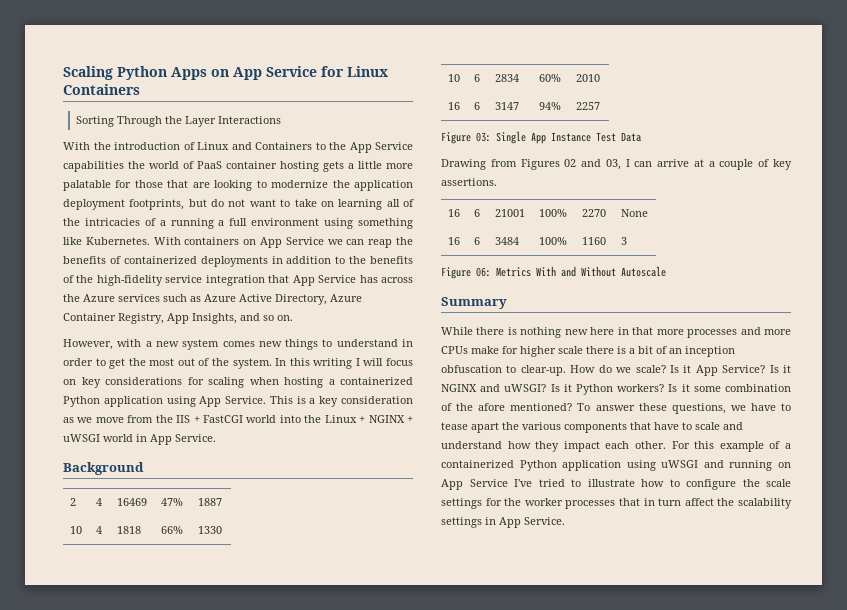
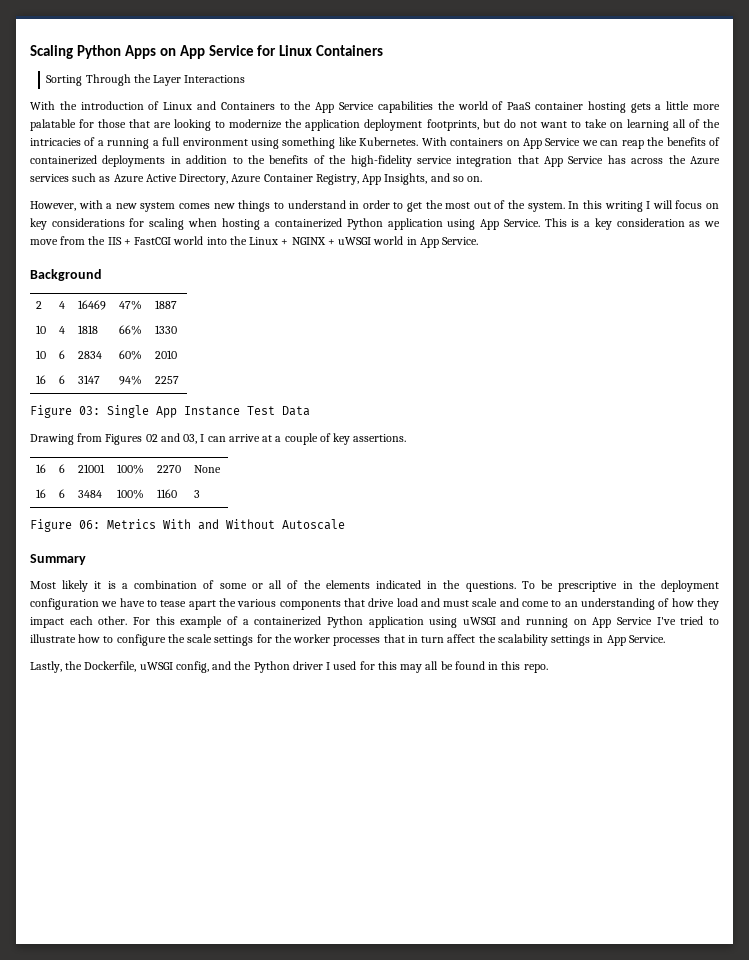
- While there is nothing new here in that more processes and more CPUs make for higher scale there is a bit of an inception obfuscation to clear-up. How do we scale? Is it App Service? Is it NGINX and uWSGI? Is it Python workers? Is it some combination of the afore mentioned? To answer these questions, we have to tease apart the various components that have to scale and understand how they impact each other.
+ Most likely it is a combination of some or all of the elements indicated in the questions. To be prescriptive in the deployment configuration we have to tease apart the various components that drive load and must scale and come to an understanding of how they impact each other.
+ Lastly, the Dockerfile, uWSGI config, and the Python driver I used for this may all be found in this repo.

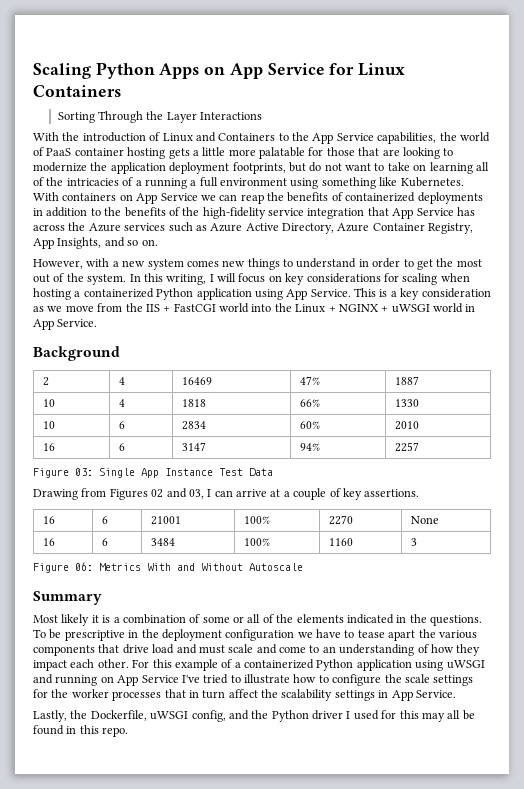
- With the introduction of Linux and Containers to the App Service capabilities the world of PaaS container hosting gets a little more palatable for those that are looking to modernize the application deployment footprints, but do not want to take on learning all of the intricacies of a running a full environment using something like Kubernetes.
+ With the introduction of Linux and Containers to the App Service capabilities, the world of PaaS container hosting gets a little more palatable for those that are looking to modernize the application deployment footprints, but do not want to take on learning all of the intricacies of a running a full environment using something like Kubernetes.
- In this writing I will focus on key considerations for scaling when hosting a containerized Python application using App Service.
+ In this writing, I will focus on key considerations for scaling when hosting a containerized Python application using App Service.

